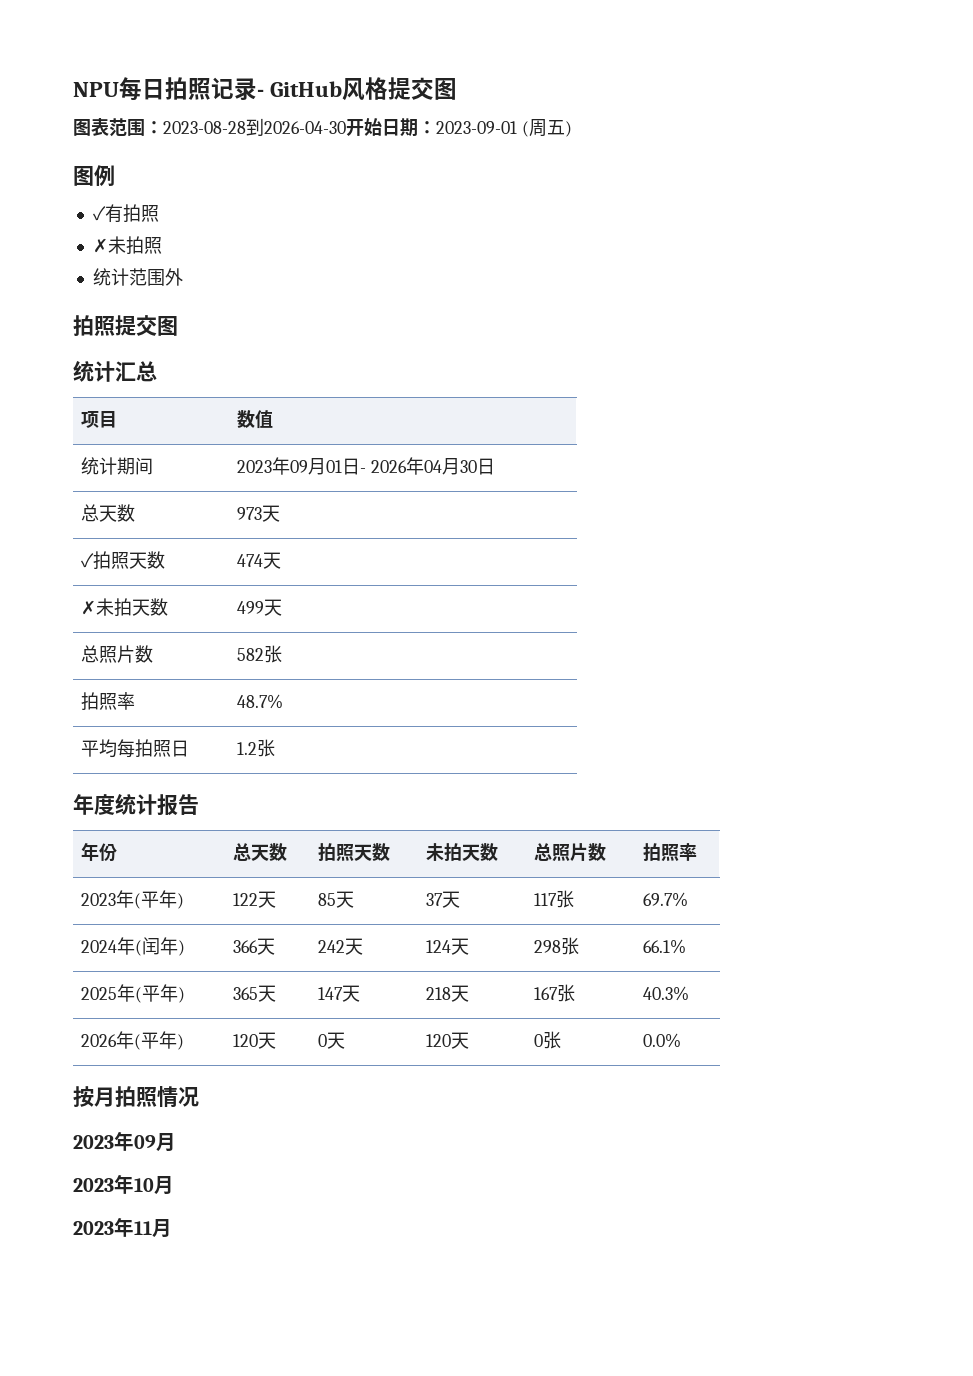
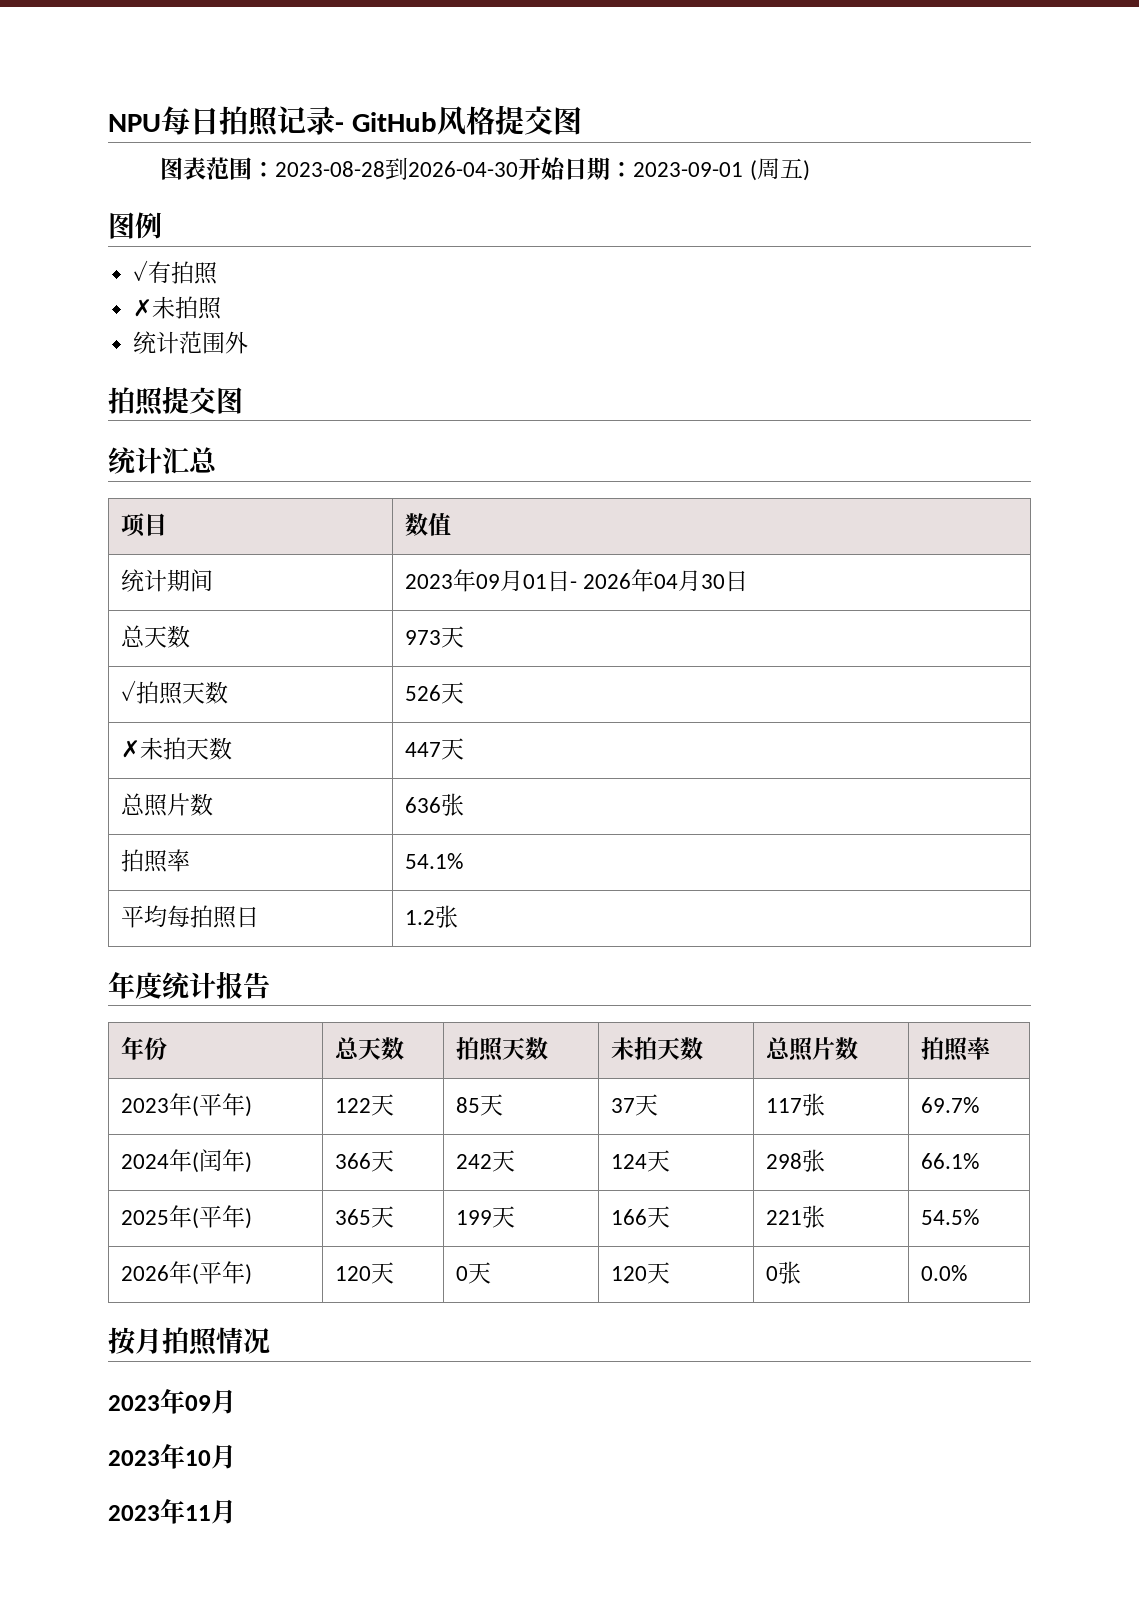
- ✓拍照天数 | 474天
+ ✓拍照天数 | 526天
- ✗未拍天数 | 499天
+ ✗未拍天数 | 447天
- 总照片数 | 582张
+ 总照片数 | 636张
- 拍照率 | 48.7%
+ 拍照率 | 54.1%
- 2025年(平年) | 365天 | 147天 | 218天 | 167张 | 40.3%
+ 2025年(平年) | 365天 | 199天 | 166天 | 221张 | 54.5%

